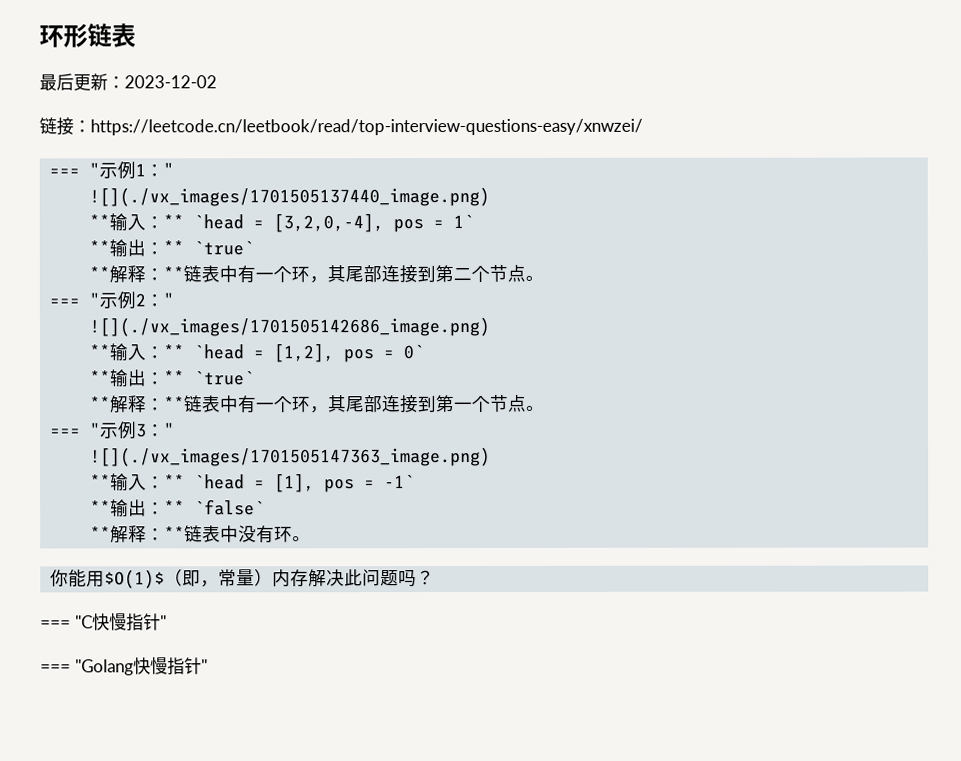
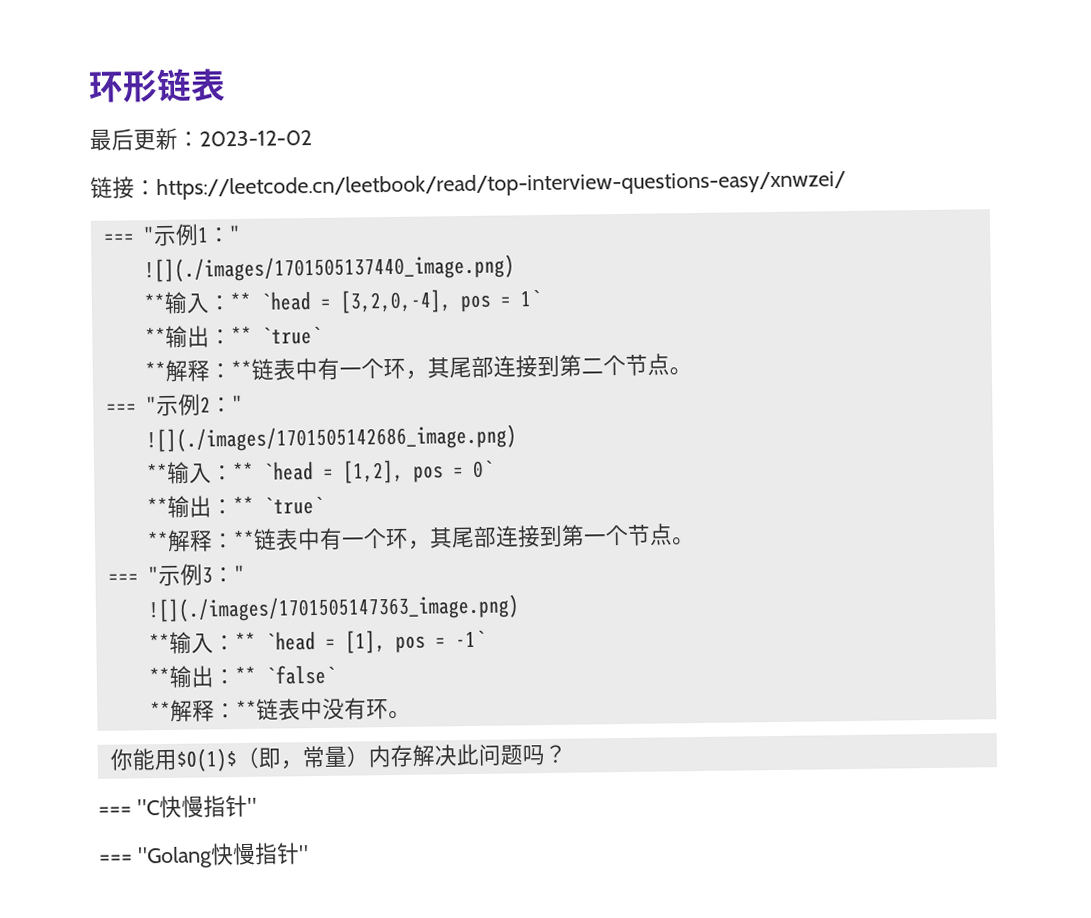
- ![](./vx_images/1701505137440_image.png)
+ ![](./images/1701505137440_image.png)
- ![](./vx_images/1701505142686_image.png)
+ ![](./images/1701505142686_image.png)
- ![](./vx_images/1701505147363_image.png)
+ ![](./images/1701505147363_image.png)

